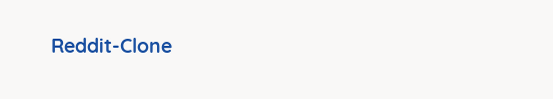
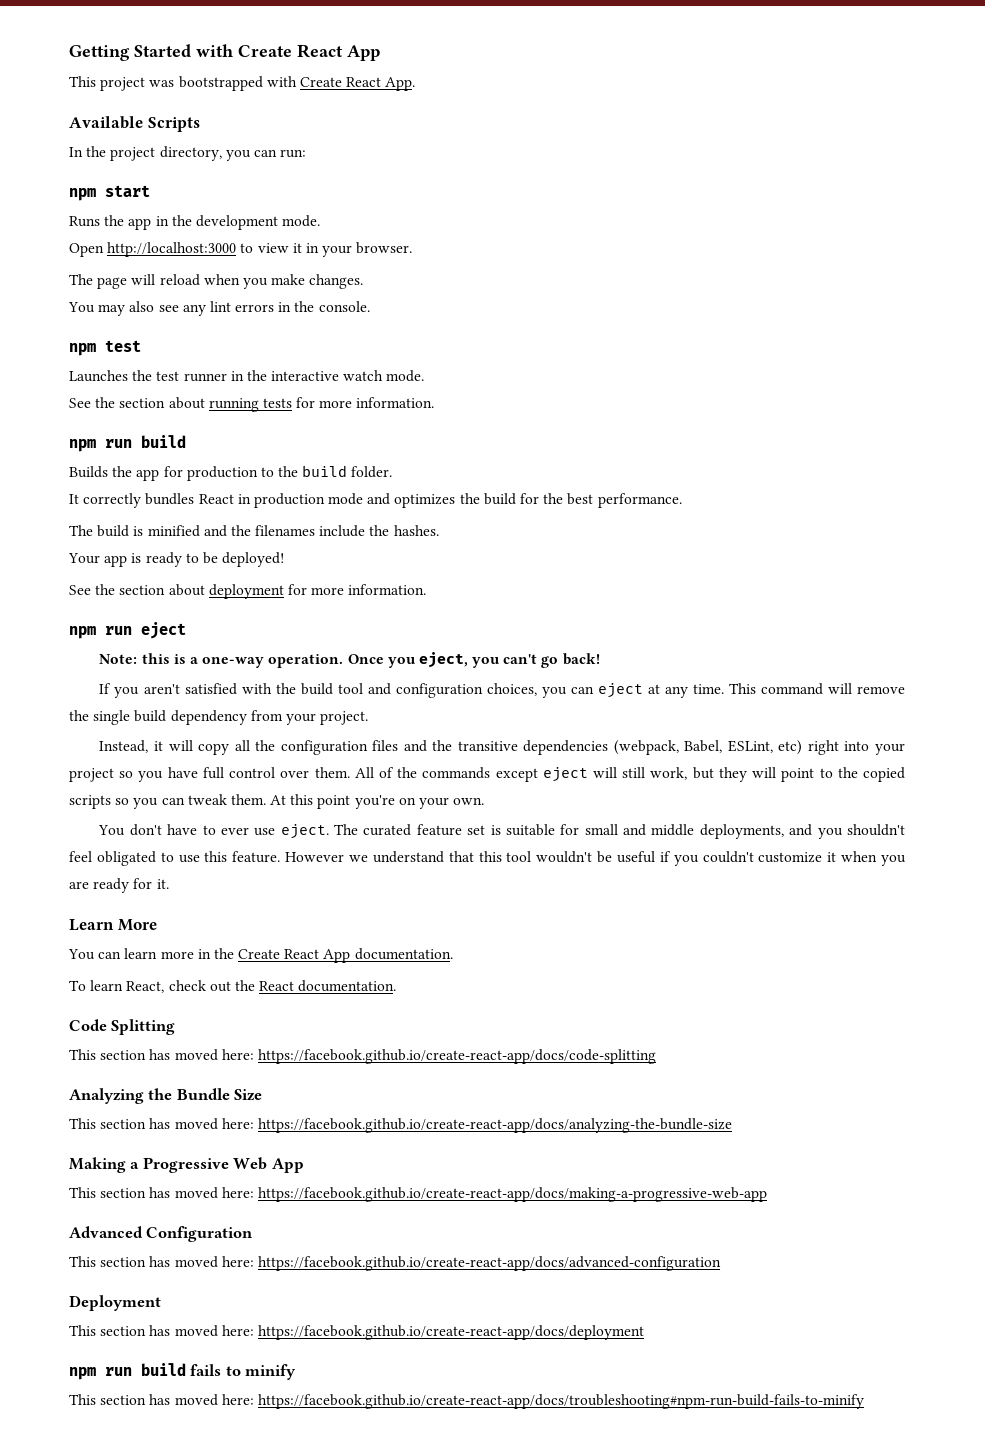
- Reddit-Clone
+ Getting Started with Create React App
+ This project was bootstrapped with Create React App.
+ Available Scripts
+ In the project directory, you can run:
+ npm start
+ Runs the app in the development mode.
+ Open http://localhost:3000 to view it in your browser.
+ The page will reload when you make changes.
+ You may also see any lint errors in the console.
+ npm test
+ Launches the test runner in the interactive watch mode.
+ See the section about running tests for more information.
+ npm run build
+ Builds the app for production to the build folder.
+ It correctly bundles React in production mode and optimizes the build for the best performance.
+ The build is minified and the filenames include the hashes.
+ Your app is ready to be deployed!
+ See the section about deployment for more information.
+ npm run eject
+ Note: this is a one-way operation. Once you eject, you can't go back!
+ If you aren't satisfied with the build tool and configuration choices, you can eject at any time. This command will remove the single build dependency from your project.
+ Instead, it will copy all the configuration files and the transitive dependencies (webpack, Babel, ESLint, etc) right into your project so you have full control over them. All of the commands except eject will still work, but they will point to the copied scripts so you can tweak them. At this point you're on your own.
+ You don't have to ever use eject. The curated feature set is suitable for small and middle deployments, and you shouldn't feel obligated to use this feature. However we understand that this tool wouldn't be useful if you couldn't customize it when you are ready for it.
+ Learn More
+ You can learn more in the Create React App documentation.
+ To learn React, check out the React documentation.
+ Code Splitting
+ This section has moved here: https://facebook.github.io/create-react-app/docs/code-splitting
+ Analyzing the Bundle Size
+ This section has moved here: https://facebook.github.io/create-react-app/docs/analyzing-the-bundle-size
+ Making a Progressive Web App
+ This section has moved here: https://facebook.github.io/create-react-app/docs/making-a-progressive-web-app
+ Advanced Configuration
+ This section has moved here: https://facebook.github.io/create-react-app/docs/advanced-configuration
+ Deployment
+ This section has moved here: https://facebook.github.io/create-react-app/docs/deployment
+ npm run build fails to minify
+ This section has moved here: https://facebook.github.io/create-react-app/docs/troubleshooting#npm-run-build-fails-to-minify

